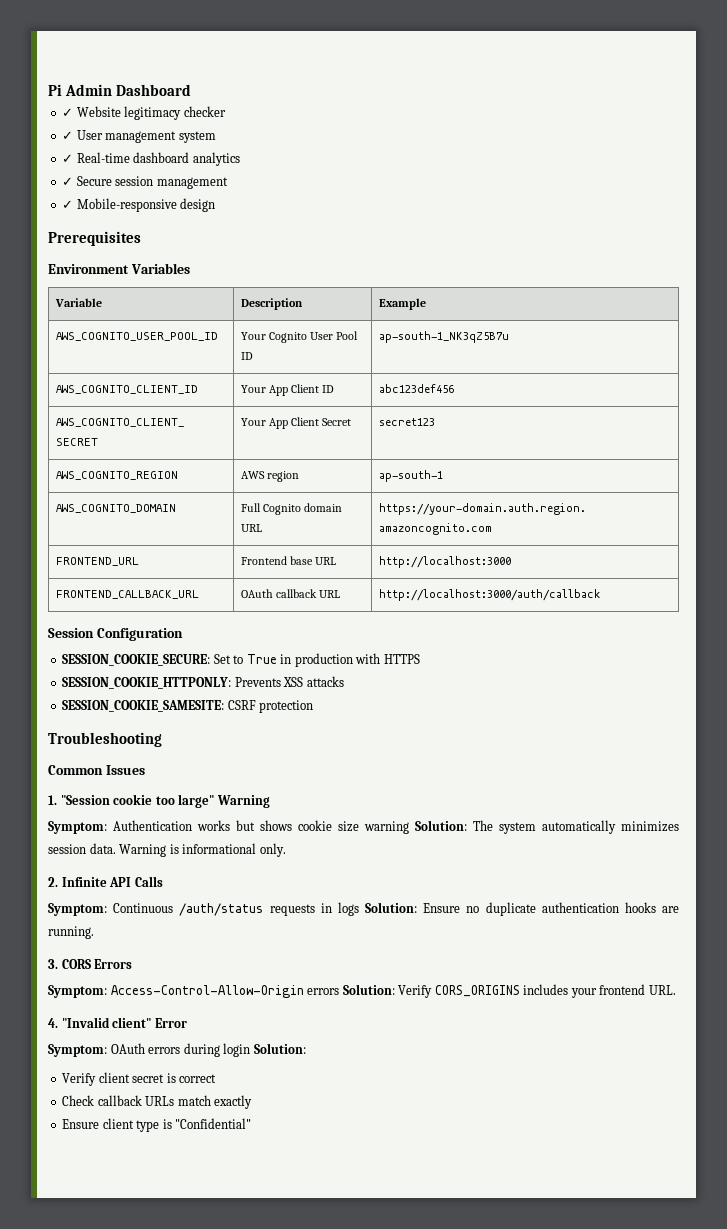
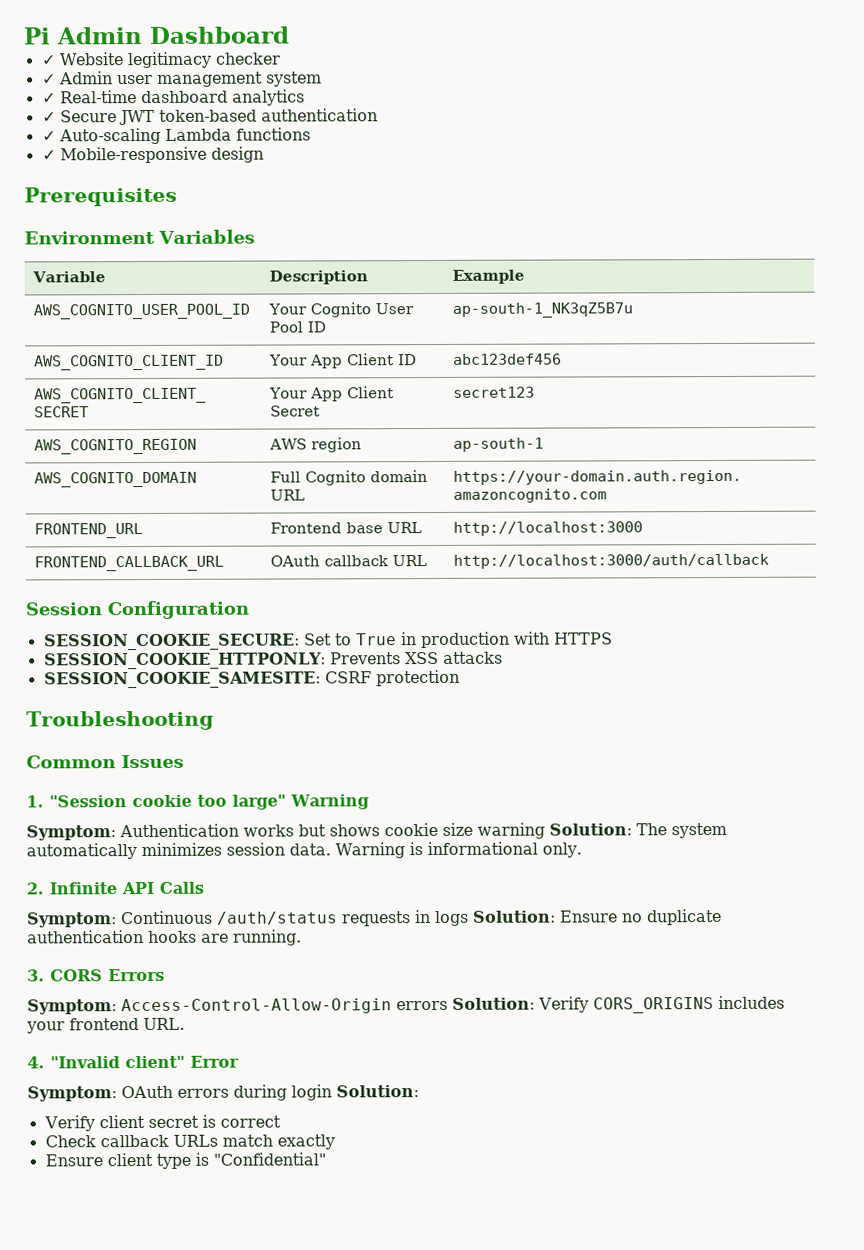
- ✓ User management system
+ ✓ Admin user management system
- ✓ Secure session management
+ ✓ Secure JWT token-based authentication
+ ✓ Auto-scaling Lambda functions

